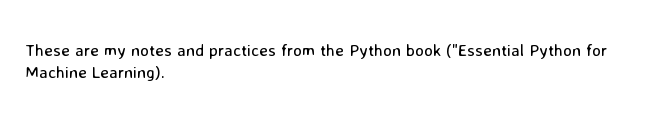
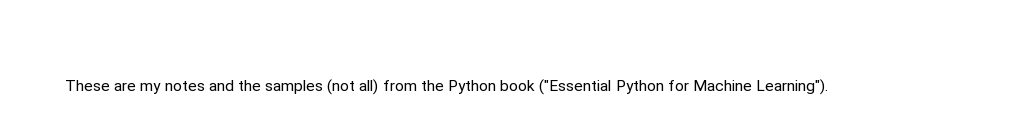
- These are my notes and practices from the Python book ("Essential Python for Machine Learning).
+ These are my notes and the samples (not all) from the Python book ("Essential Python for Machine Learning").

